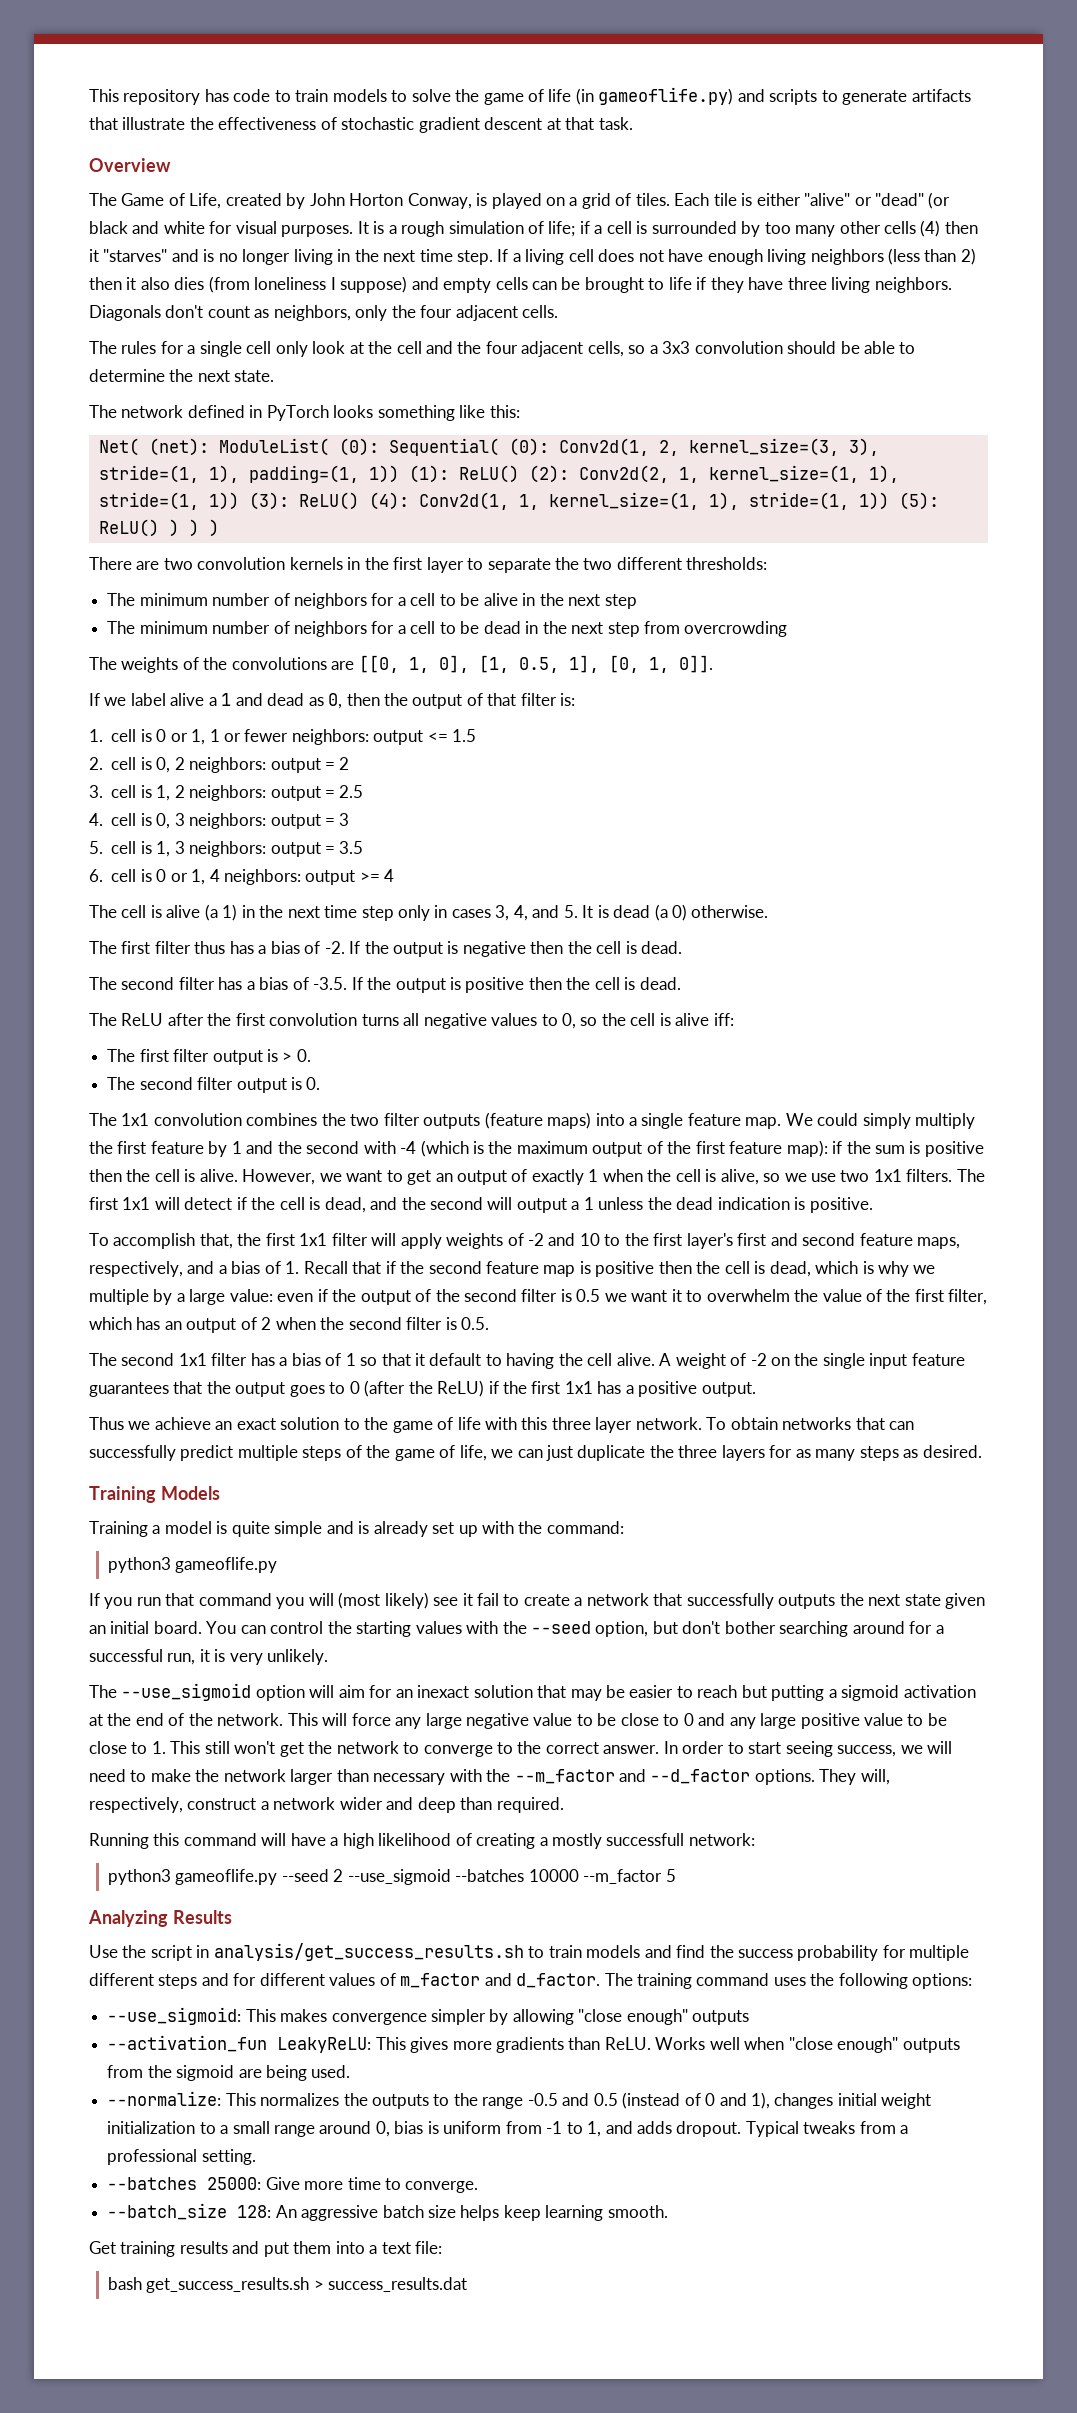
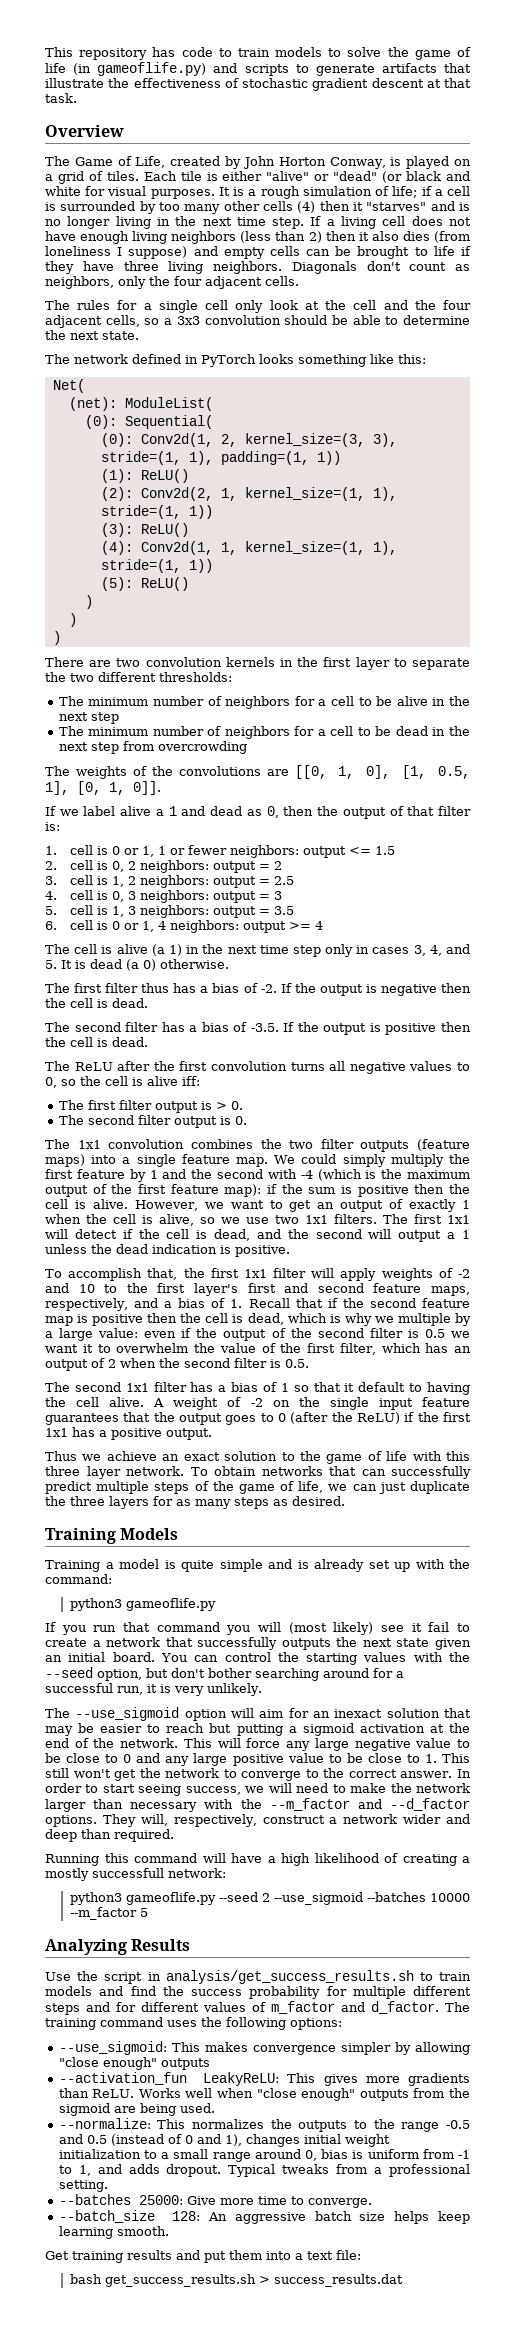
- Net( (net): ModuleList( (0): Sequential( (0): Conv2d(1, 2, kernel_size=(3, 3), stride=(1, 1), padding=(1, 1)) (1): ReLU() (2): Conv2d(2, 1, kernel_size=(1, 1), stride=(1, 1)) (3): ReLU() (4): Conv2d(1, 1, kernel_size=(1, 1), stride=(1, 1)) (5): ReLU() ) ) )
+ Net(
+ (net): ModuleList(
+ (0): Sequential(
+ (0): Conv2d(1, 2, kernel_size=(3, 3), stride=(1, 1), padding=(1, 1))
+ (1): ReLU()
+ (2): Conv2d(2, 1, kernel_size=(1, 1), stride=(1, 1))
+ (3): ReLU()
+ (4): Conv2d(1, 1, kernel_size=(1, 1), stride=(1, 1))
+ (5): ReLU()
+ )
+ )
+ )

